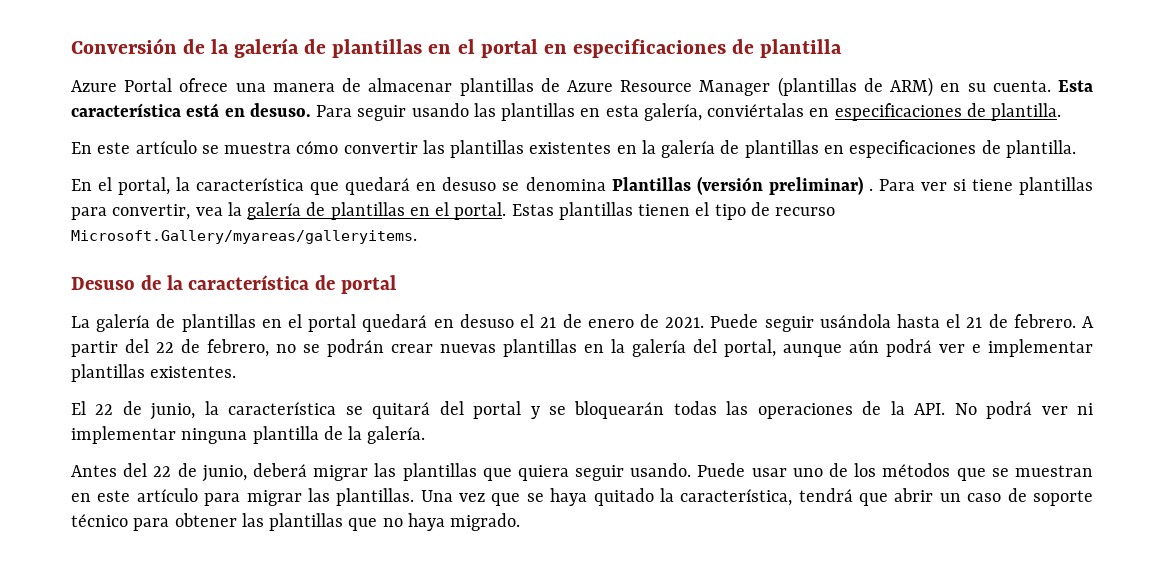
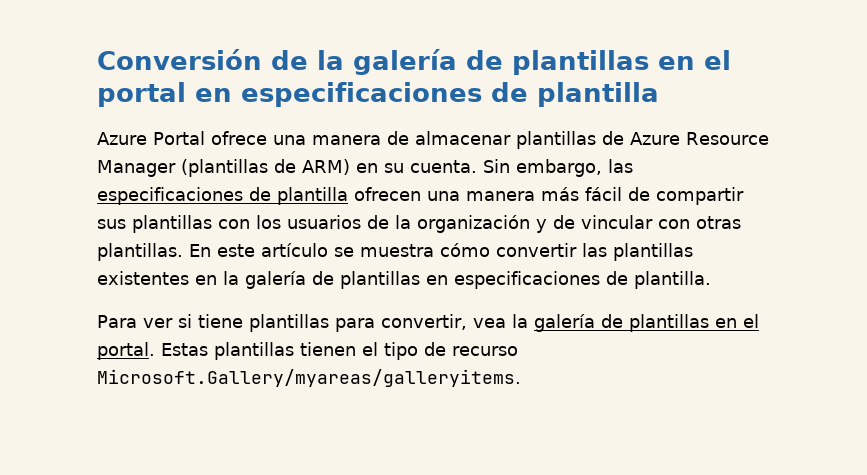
- Esta característica está en desuso. Para seguir usando las plantillas en esta galería, conviértalas en especificaciones de plantilla.
- En este artículo se muestra cómo convertir las plantillas existentes en la galería de plantillas en especificaciones de plantilla.
+ Sin embargo, las especificaciones de plantilla ofrecen una manera más fácil de compartir sus plantillas con los usuarios de la organización y de vincular con otras plantillas. En este artículo se muestra cómo convertir las plantillas existentes en la galería de plantillas en especificaciones de plantilla.
- En el portal, la característica que quedará en desuso se denomina Plantillas (versión preliminar) .
- Desuso de la característica de portal
- La galería de plantillas en el portal quedará en desuso el 21 de enero de 2021. Puede seguir usándola hasta el 21 de febrero. A partir del 22 de febrero, no se podrán crear nuevas plantillas en la galería del portal, aunque aún podrá ver e implementar plantillas existentes.
- El 22 de junio, la característica se quitará del portal y se bloquearán todas las operaciones de la API. No podrá ver ni implementar ninguna plantilla de la galería.
- Antes del 22 de junio, deberá migrar las plantillas que quiera seguir usando. Puede usar uno de los métodos que se muestran en este artículo para migrar las plantillas. Una vez que se haya quitado la característica, tendrá que abrir un caso de soporte técnico para obtener las plantillas que no haya migrado.

